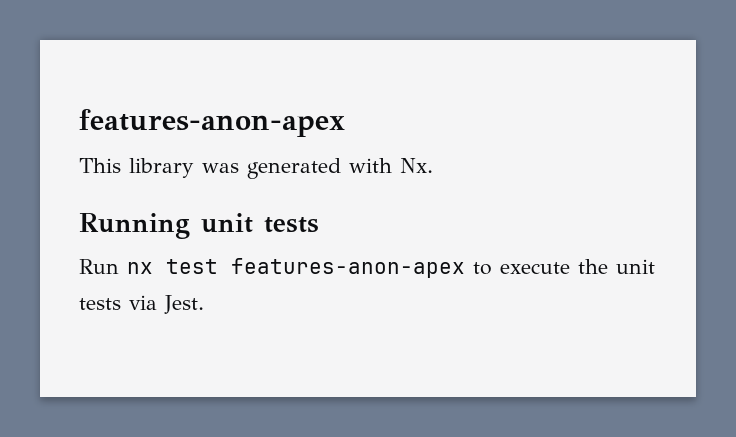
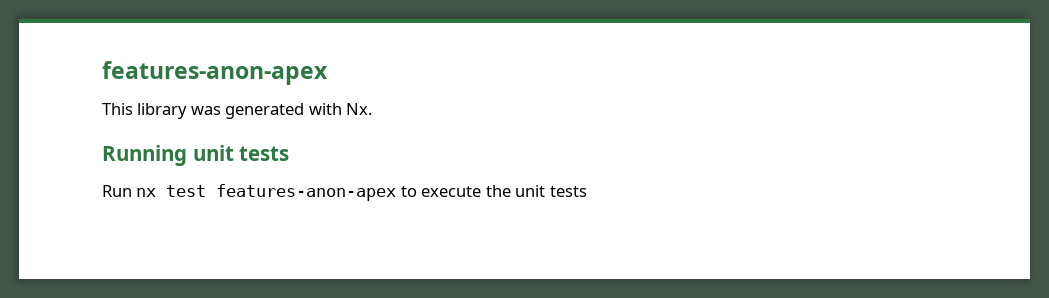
- Run nx test features-anon-apex to execute the unit tests via Jest.
+ Run nx test features-anon-apex to execute the unit tests

